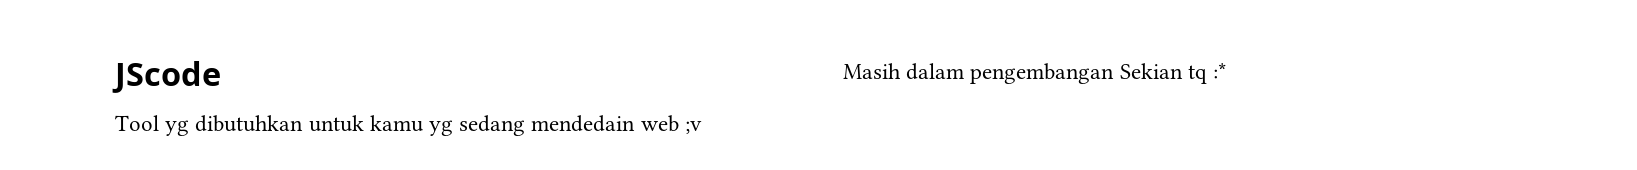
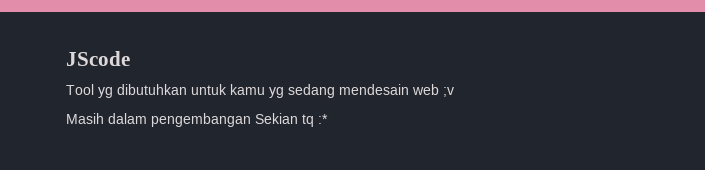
- Tool yg dibutuhkan untuk kamu yg sedang mendedain web ;v
+ Tool yg dibutuhkan untuk kamu yg sedang mendesain web ;v

